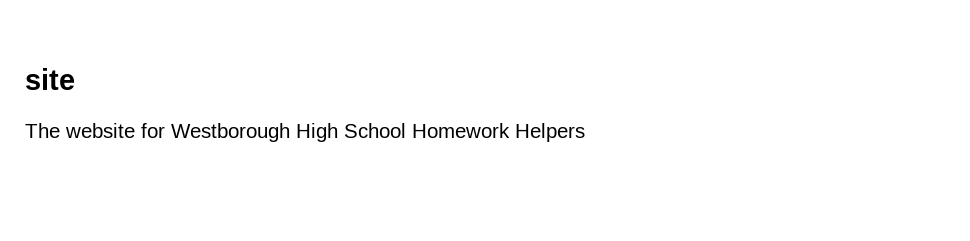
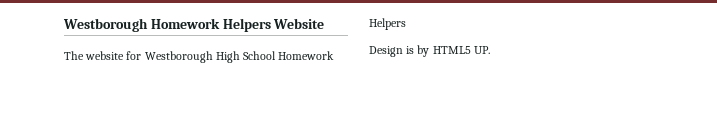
- site
+ Westborough Homework Helpers Website
+ Design is by HTML5 UP.

